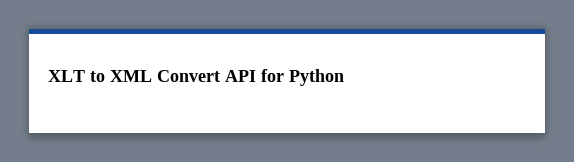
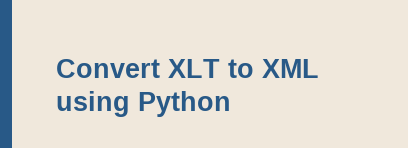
- XLT to XML Convert API for Python
+ Convert XLT to XML using Python

